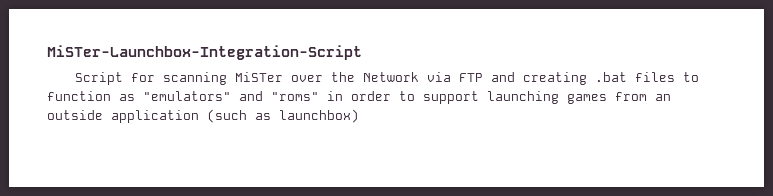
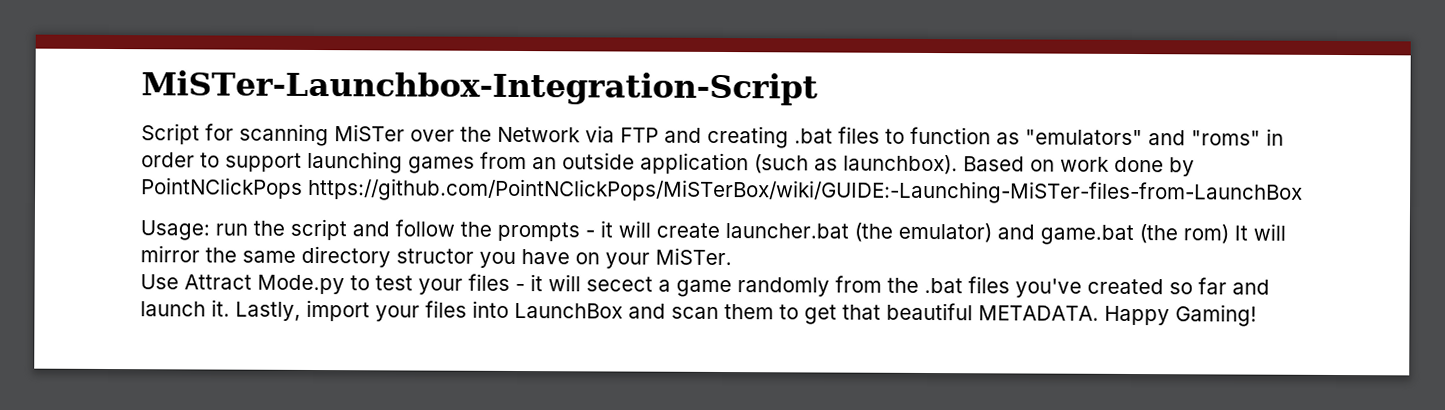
- Script for scanning MiSTer over the Network via FTP and creating .bat files to function as "emulators" and "roms" in order to support launching games from an outside application (such as launchbox)
+ Script for scanning MiSTer over the Network via FTP and creating .bat files to function as "emulators" and "roms" in order to support launching games from an outside application (such as launchbox). Based on work done by PointNClickPops https://github.com/PointNClickPops/MiSTerBox/wiki/GUIDE:-Launching-MiSTer-files-from-LaunchBox
+ Usage: run the script and follow the prompts - it will create launcher.bat (the emulator) and game.bat (the rom) It will mirror the same directory structor you have on your MiSTer.
+ Use Attract Mode.py to test your files - it will secect a game randomly from the .bat files you've created so far and launch it. Lastly, import your files into LaunchBox and scan them to get that beautiful METADATA. Happy Gaming!

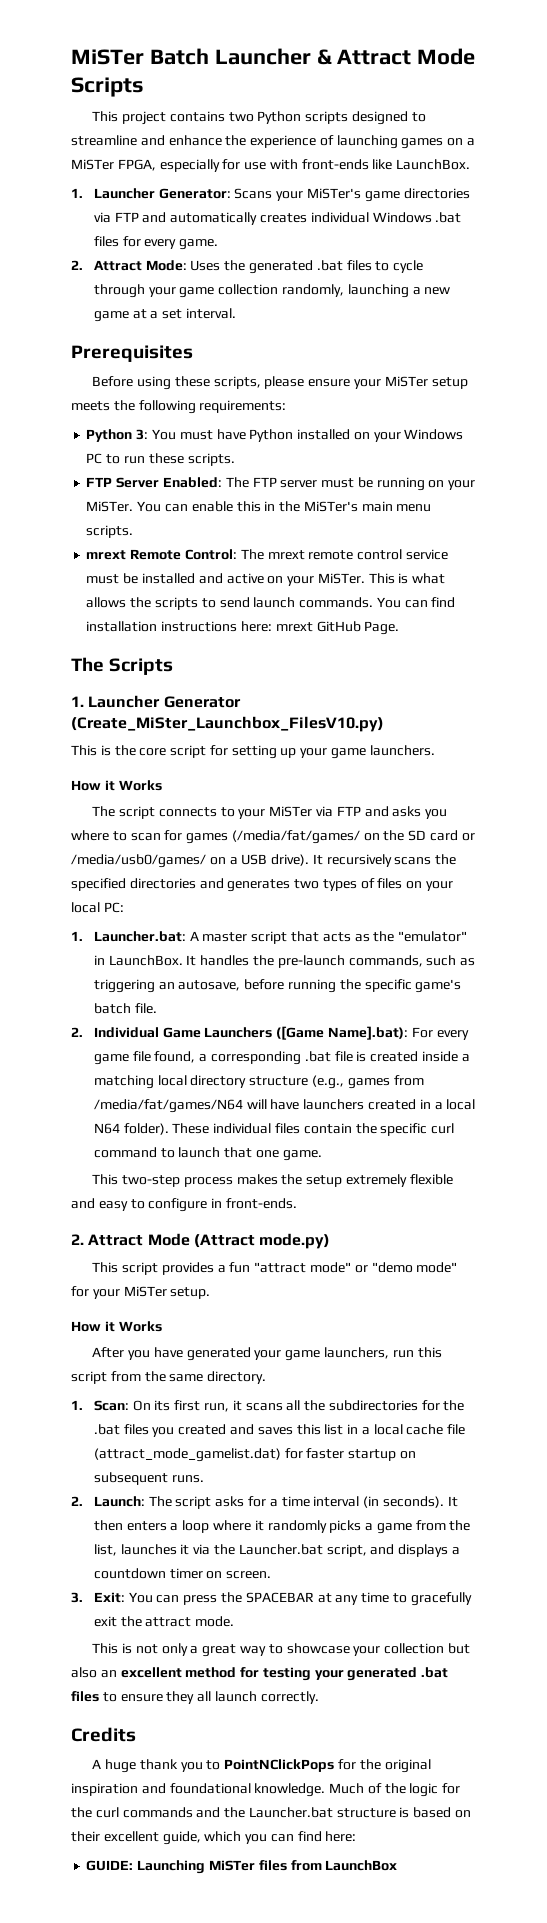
- MiSTer-Launchbox-Integration-Script
- Script for scanning MiSTer over the Network via FTP and creating .bat files to function as "emulators" and "roms" in order to support launching games from an outside application (such as launchbox). Based on work done by PointNClickPops https://github.com/PointNClickPops/MiSTerBox/wiki/GUIDE:-Launching-MiSTer-files-from-LaunchBox
- Usage: run the script and follow the prompts - it will create launcher.bat (the emulator) and game.bat (the rom) It will mirror the same directory structor you have on your MiSTer.
- Use Attract Mode.py to test your files - it will secect a game randomly from the .bat files you've created so far and launch it. Lastly, import your files into LaunchBox and scan them to get that beautiful METADATA. Happy Gaming!
+ MiSTer Batch Launcher & Attract Mode Scripts
+ This project contains two Python scripts designed to streamline and enhance the experience of launching games on a MiSTer FPGA, especially for use with front-ends like LaunchBox.
+ 1. Launcher Generator: Scans your MiSTer's game directories via FTP and automatically creates individual Windows .bat files for every game.
+ 2. Attract Mode: Uses the generated .bat files to cycle through your game collection randomly, launching a new game at a set interval.
+ Prerequisites
+ Before using these scripts, please ensure your MiSTer setup meets the following requirements:
+ Python 3: You must have Python installed on your Windows PC to run these scripts.
+ FTP Server Enabled: The FTP server must be running on your MiSTer. You can enable this in the MiSTer's main menu scripts.
+ mrext Remote Control: The mrext remote control service must be installed and active on your MiSTer. This is what allows the scripts to send launch commands. You can find installation instructions here: mrext GitHub Page.
+ The Scripts
+ 1. Launcher Generator (Create_MiSter_Launchbox_FilesV10.py)
+ This is the core script for setting up your game launchers.
+ How it Works
+ The script connects to your MiSTer via FTP and asks you where to scan for games (/media/fat/games/ on the SD card or /media/usb0/games/ on a USB drive). It recursively scans the specified directories and generates two types of files on your local PC:
+ 1. Launcher.bat: A master script that acts as the "emulator" in LaunchBox. It handles the pre-launch commands, such as triggering an autosave, before running the specific game's batch file.
+ 2. Individual Game Launchers ([Game Name].bat): For every game file found, a corresponding .bat file is created inside a matching local directory structure (e.g., games from /media/fat/games/N64 will have launchers created in a local N64 folder). These individual files contain the specific curl command to launch that one game.
+ This two-step process makes the setup extremely flexible and easy to configure in front-ends.
+ 2. Attract Mode (Attract mode.py)
+ This script provides a fun "attract mode" or "demo mode" for your MiSTer setup.
+ How it Works
+ After you have generated your game launchers, run this script from the same directory.
+ 1. Scan: On its first run, it scans all the subdirectories for the .bat files you created and saves this list in a local cache file (attract_mode_gamelist.dat) for faster startup on subsequent runs.
+ 2. Launch: The script asks for a time interval (in seconds). It then enters a loop where it randomly picks a game from the list, launches it via the Launcher.bat script, and displays a countdown timer on screen.
+ 3. Exit: You can press the SPACEBAR at any time to gracefully exit the attract mode.
+ This is not only a great way to showcase your collection but also an excellent method for testing your generated .bat files to ensure they all launch correctly.
+ Credits
+ A huge thank you to PointNClickPops for the original inspiration and foundational knowledge. Much of the logic for the curl commands and the Launcher.bat structure is based on their excellent guide, which you can find here:
+ GUIDE: Launching MiSTer files from LaunchBox

